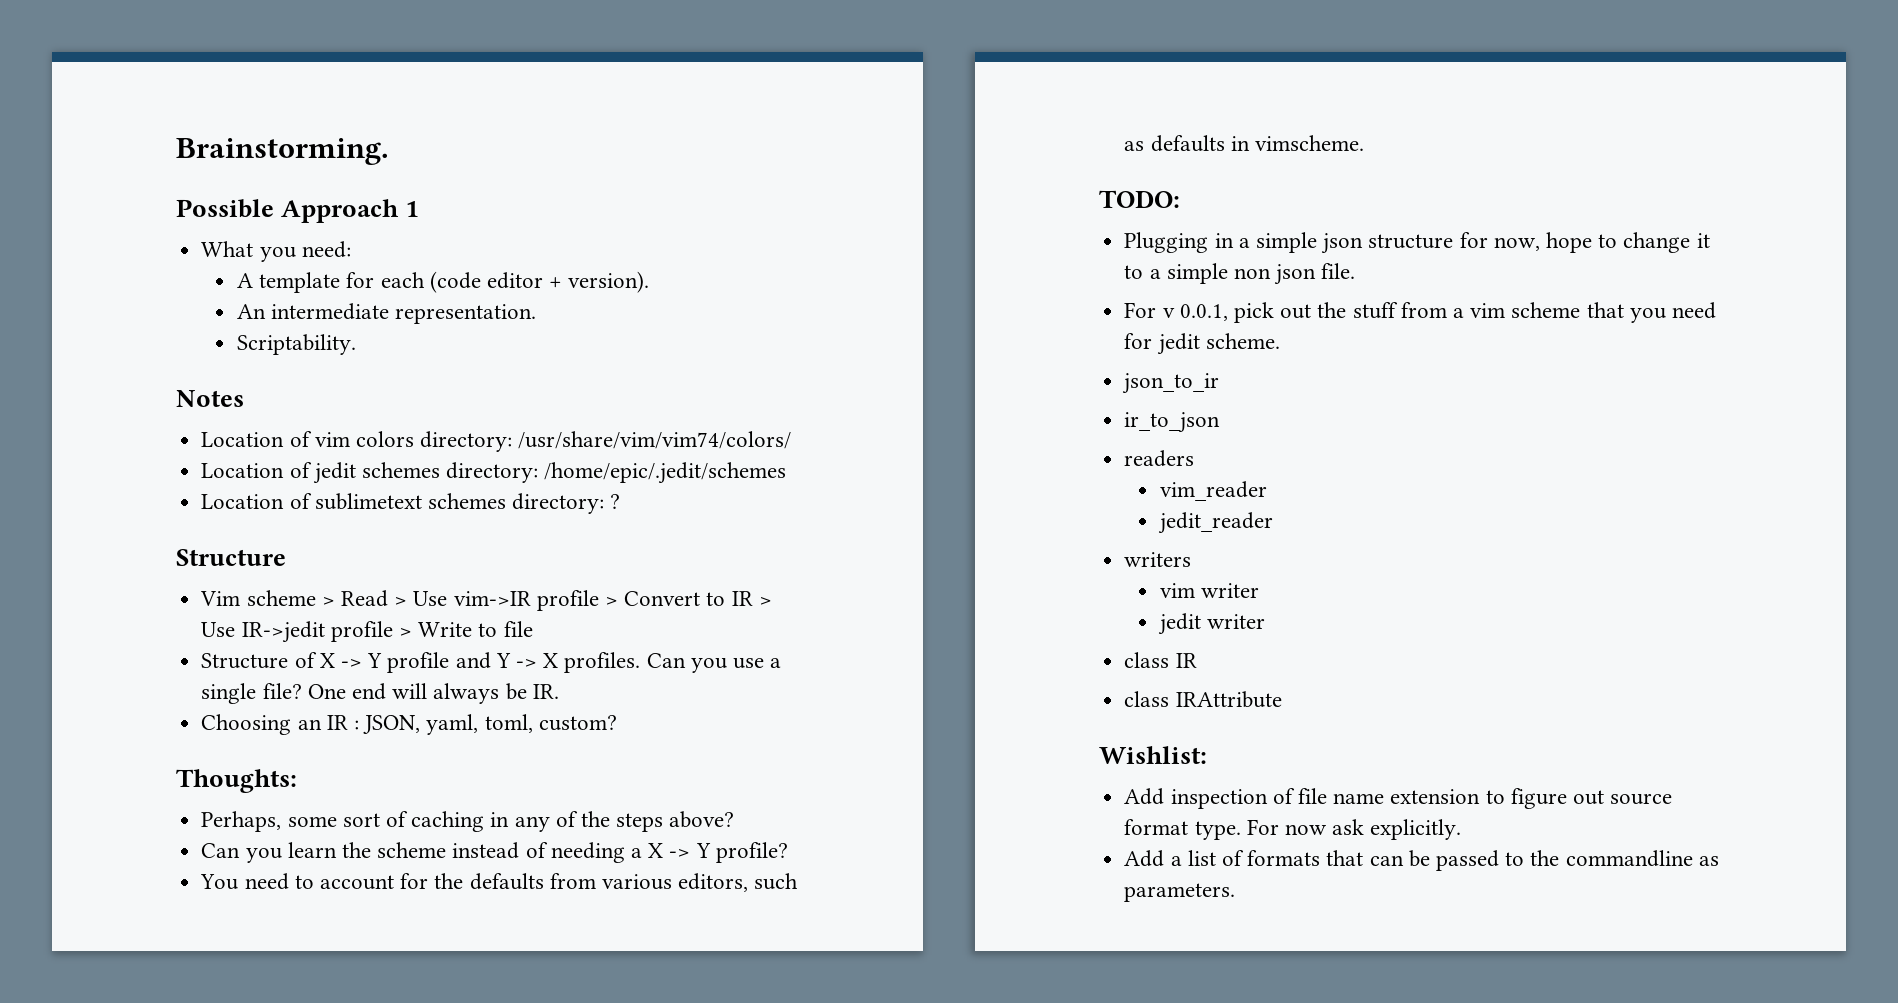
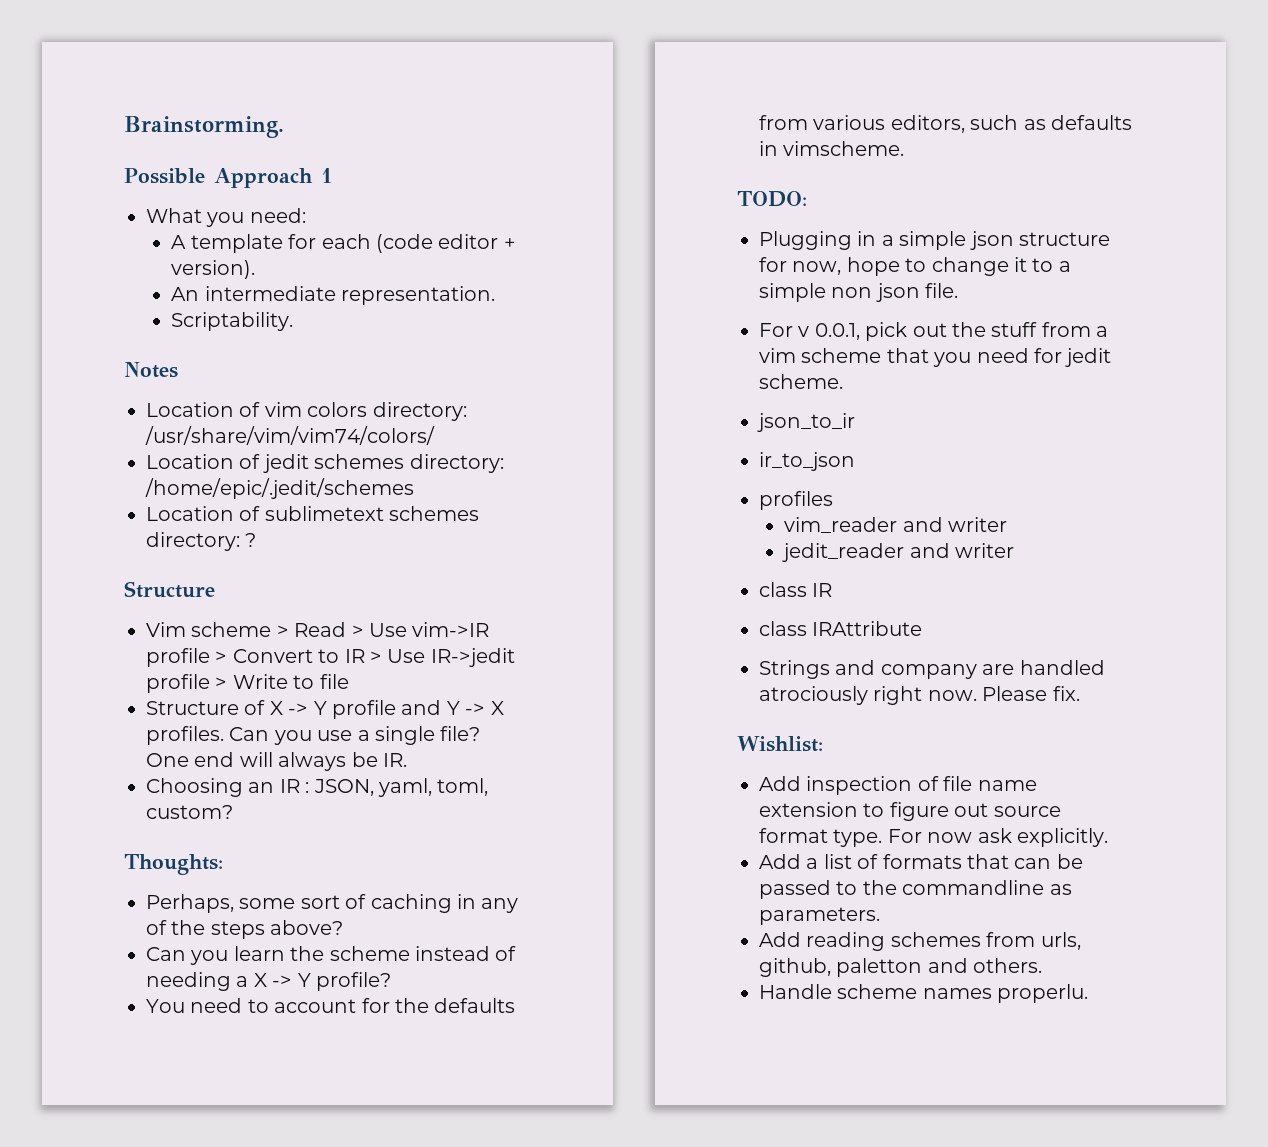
- readers
+ profiles
- vim_reader
+ vim_reader and writer
- jedit_reader
- writers
- vim writer
- jedit writer
+ jedit_reader and writer
+ Strings and company are handled atrociously right now. Please fix.
+ Add reading schemes from urls, github, paletton and others.
+ Handle scheme names properlu.

